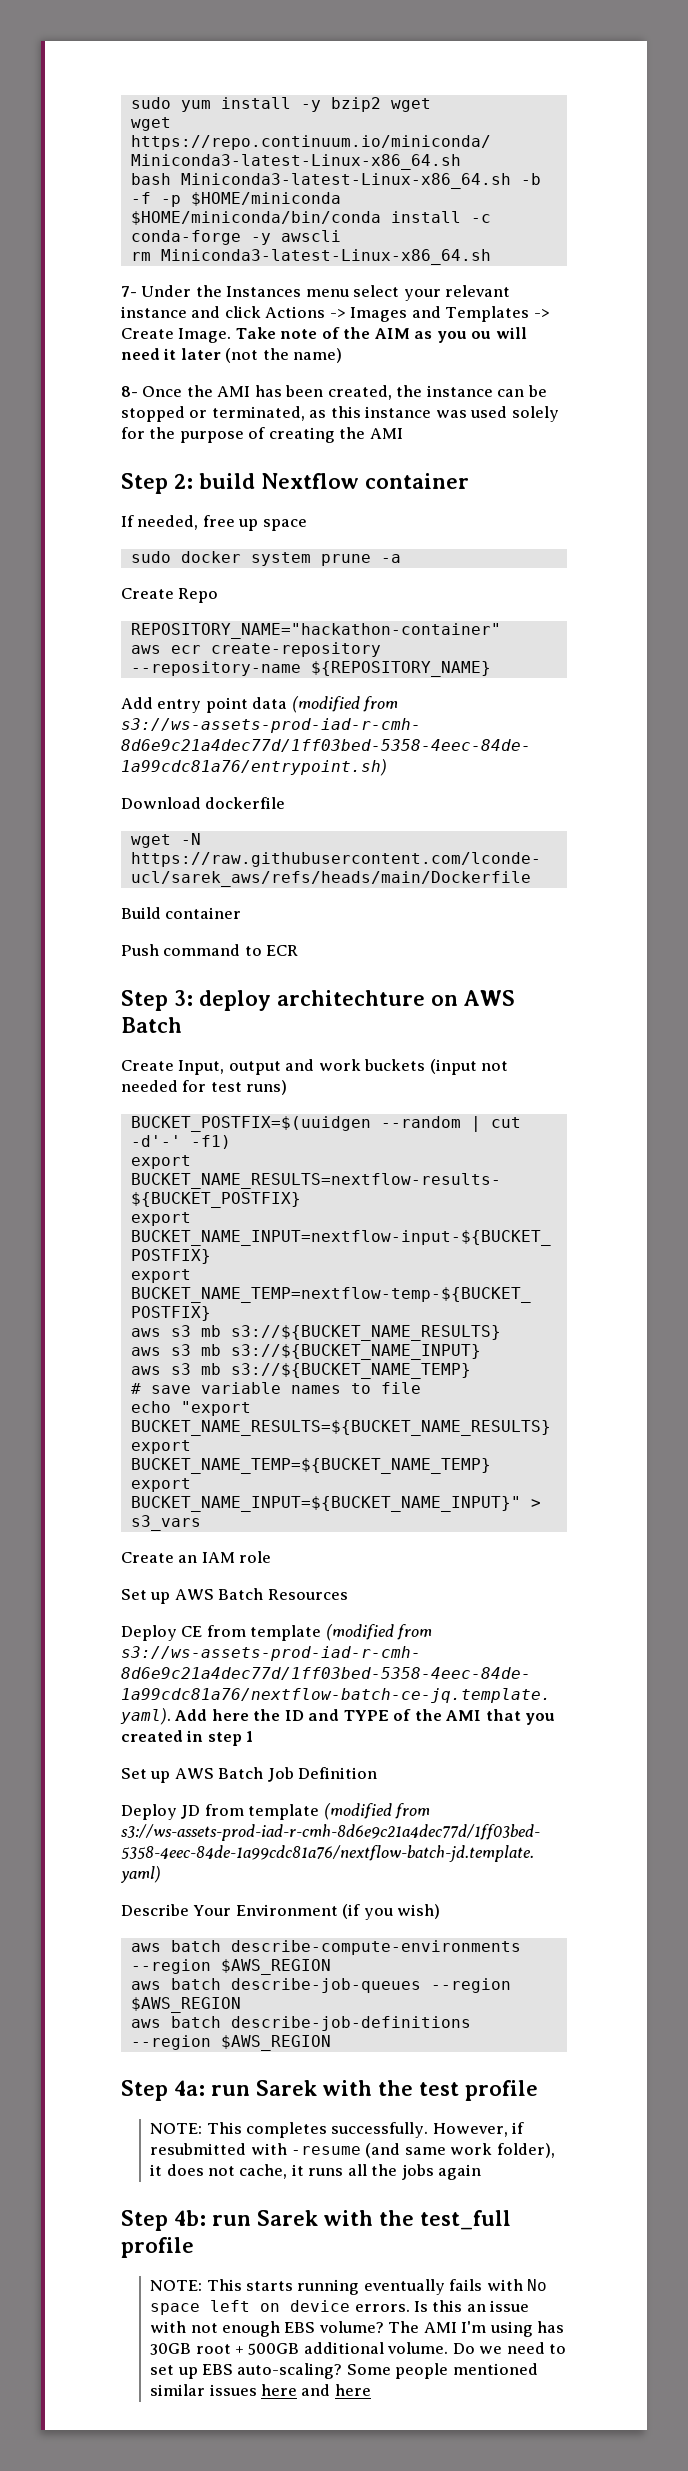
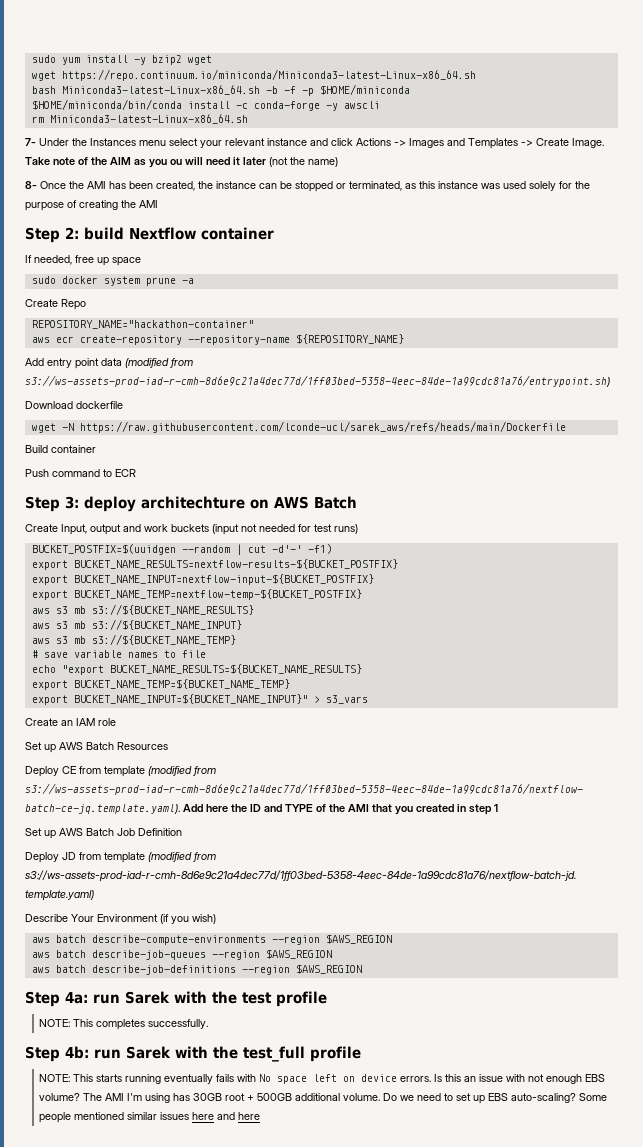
- However, if resubmitted with -resume (and same work folder), it does not cache, it runs all the jobs again

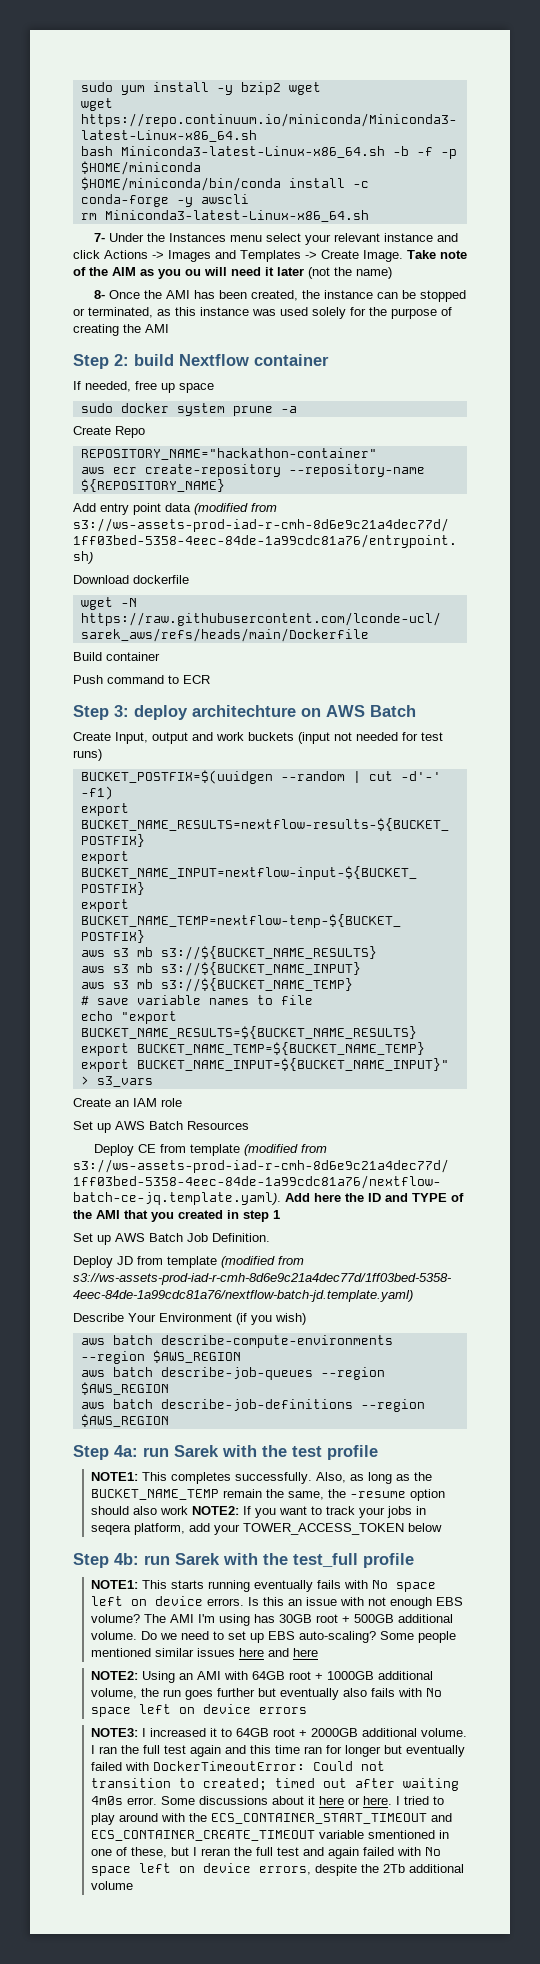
- Set up AWS Batch Job Definition
+ Set up AWS Batch Job Definition.
- NOTE: This completes successfully.
+ NOTE1: This completes successfully. Also, as long as the BUCKET_NAME_TEMP remain the same, the -resume option should also work NOTE2: If you want to track your jobs in seqera platform, add your TOWER_ACCESS_TOKEN below
- NOTE: This starts running eventually fails with No space left on device errors.
+ NOTE1: This starts running eventually fails with No space left on device errors.
+ NOTE2: Using an AMI with 64GB root + 1000GB additional volume, the run goes further but eventually also fails with No space left on device errors
+ NOTE3: I increased it to 64GB root + 2000GB additional volume. I ran the full test again and this time ran for longer but eventually failed with DockerTimeoutError: Could not transition to created; timed out after waiting 4m0s error. Some discussions about it here or here. I tried to play around with the ECS_CONTAINER_START_TIMEOUT and ECS_CONTAINER_CREATE_TIMEOUT variable smentioned in one of these, but I reran the full test and again failed with No space left on device errors, despite the 2Tb additional volume

